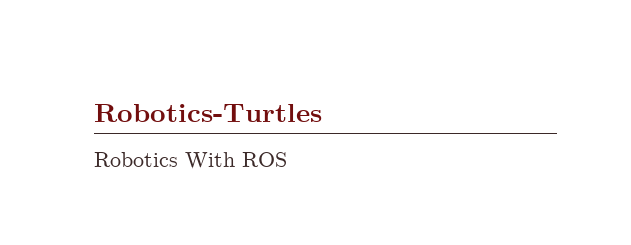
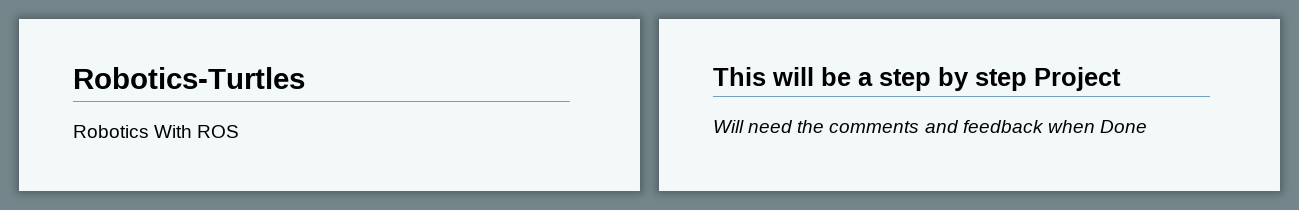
+ This will be a step by step Project
+ Will need the comments and feedback when Done

